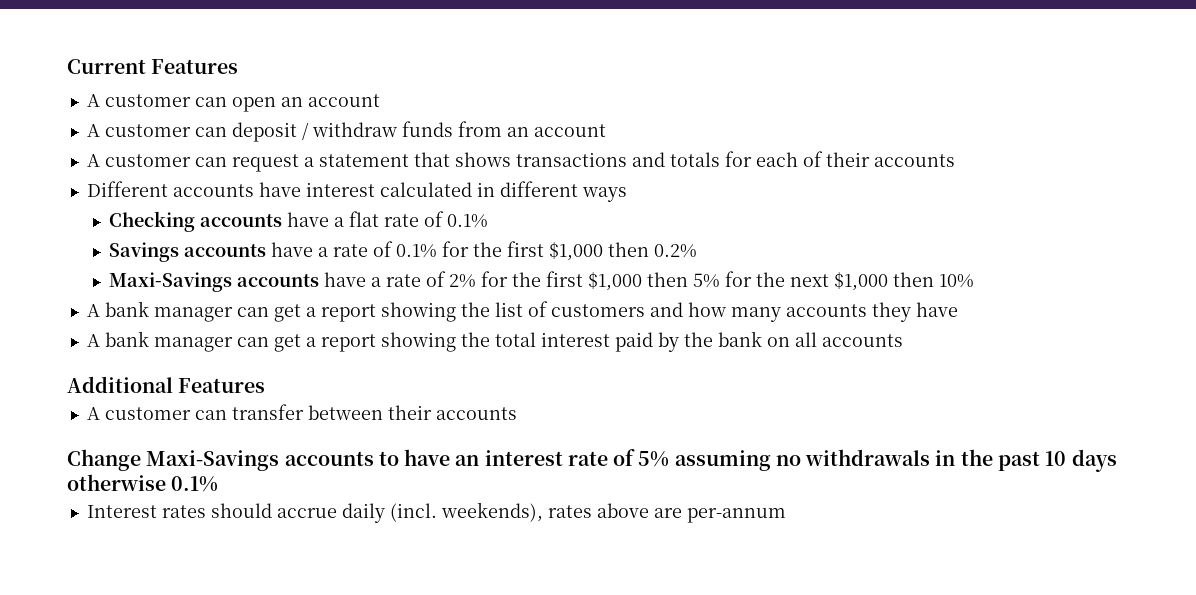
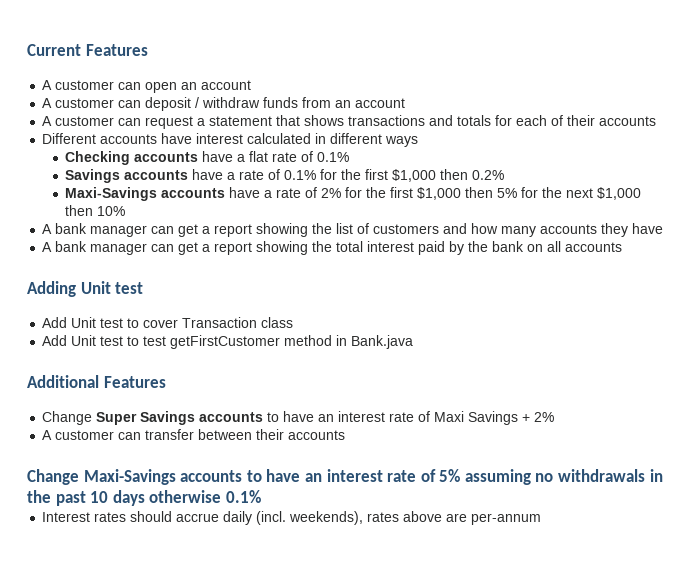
+ Adding Unit test
+ Add Unit test to cover Transaction class
+ Add Unit test to test getFirstCustomer method in Bank.java
  Additional Features
+ Change Super Savings accounts to have an interest rate of Maxi Savings + 2%

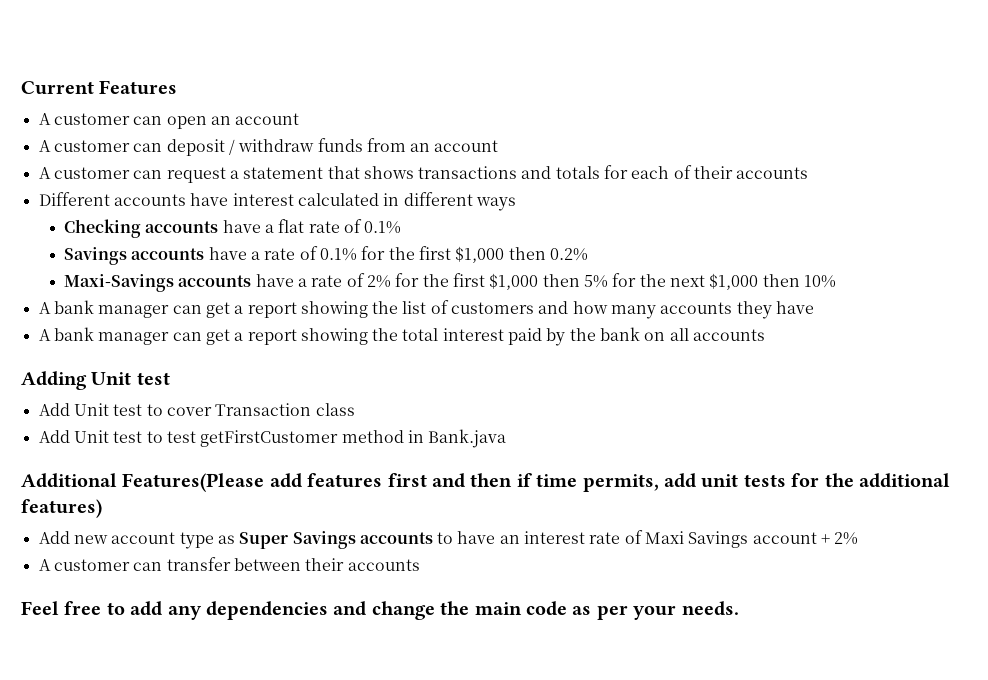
- Additional Features
- Change Super Savings accounts to have an interest rate of Maxi Savings + 2%
+ Additional Features(Please add features first and then if time permits, add unit tests for the additional features)
+ Add new account type as Super Savings accounts to have an interest rate of Maxi Savings account + 2%
- Change Maxi-Savings accounts to have an interest rate of 5% assuming no withdrawals in the past 10 days otherwise 0.1%
- Interest rates should accrue daily (incl. weekends), rates above are per-annum
+ Feel free to add any dependencies and change the main code as per your needs.

